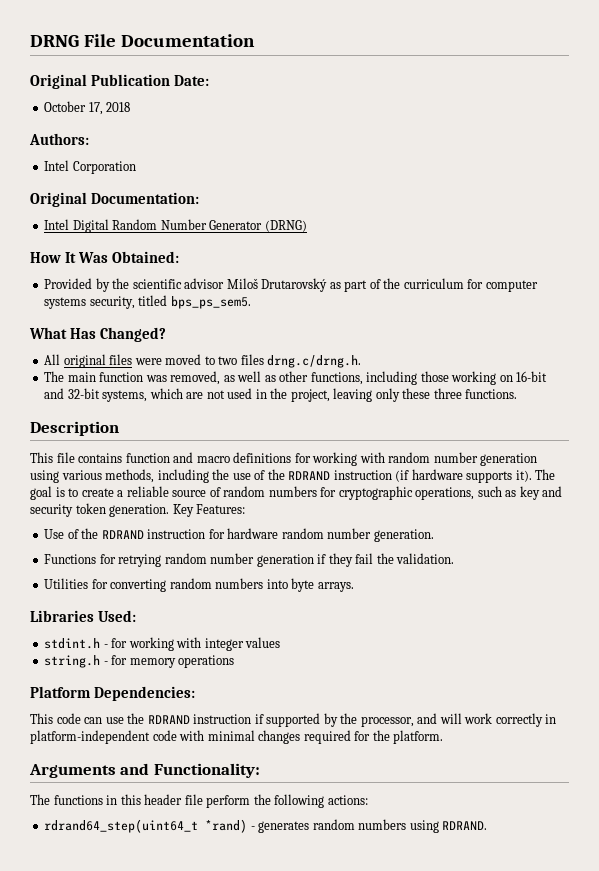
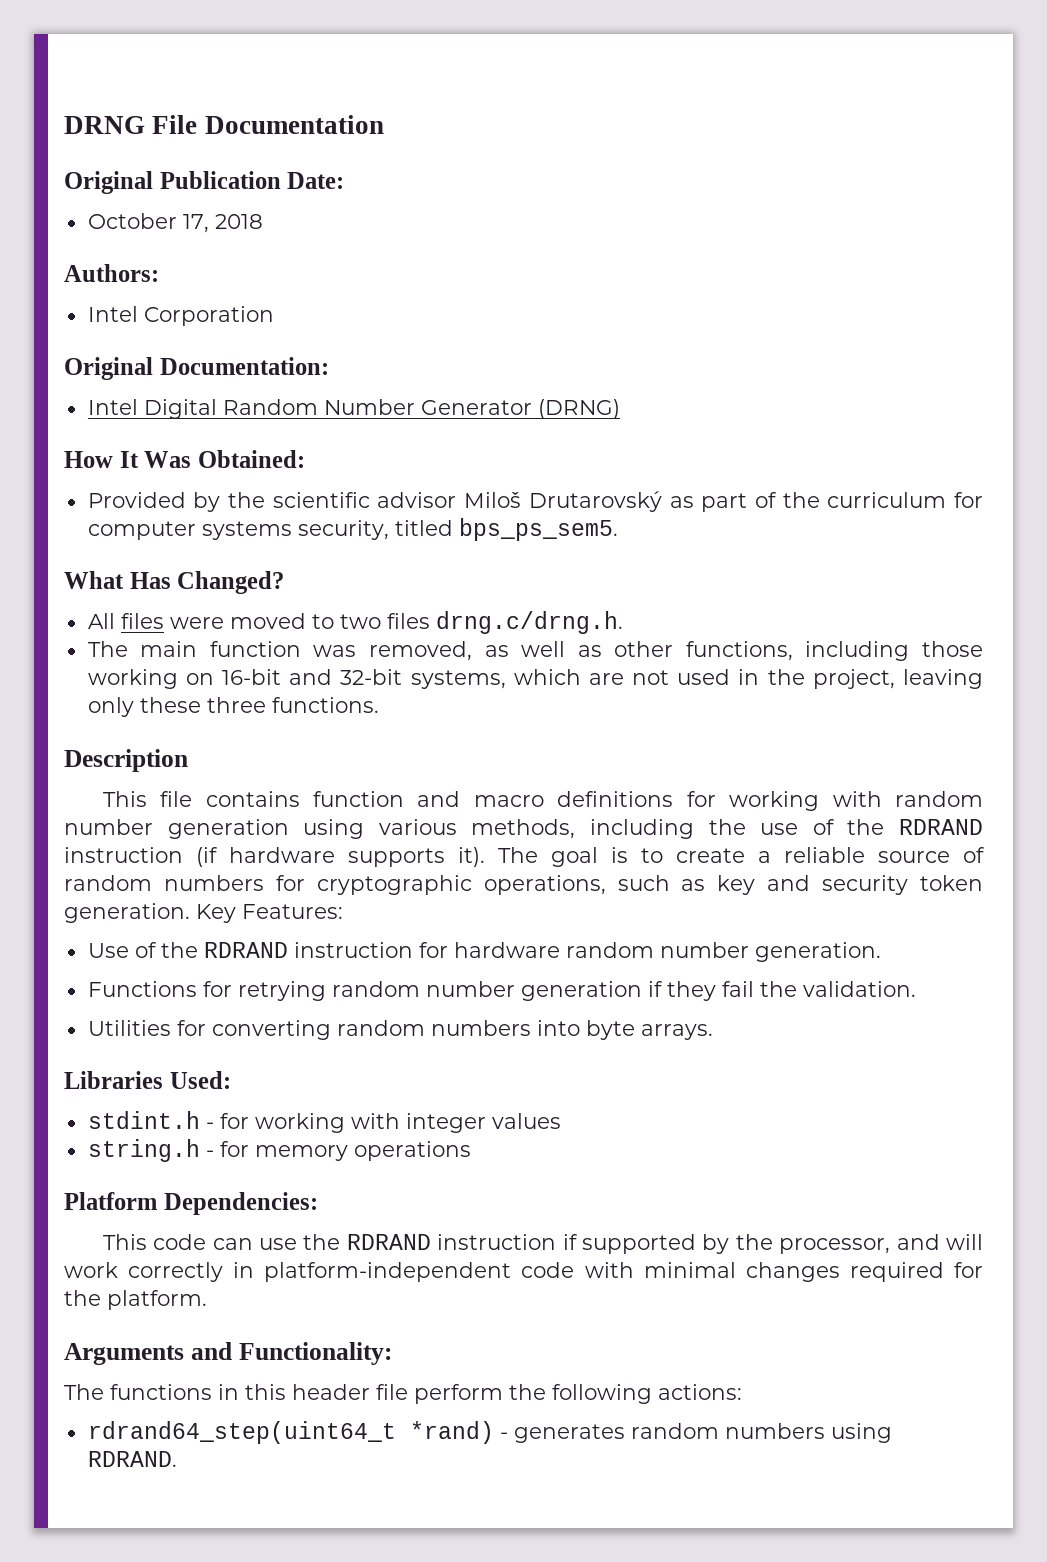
- All original files were moved to two files drng.c/drng.h.
+ All files were moved to two files drng.c/drng.h.

